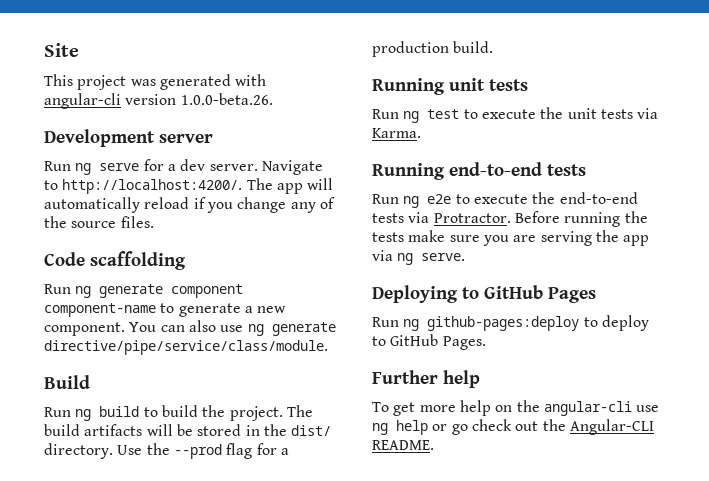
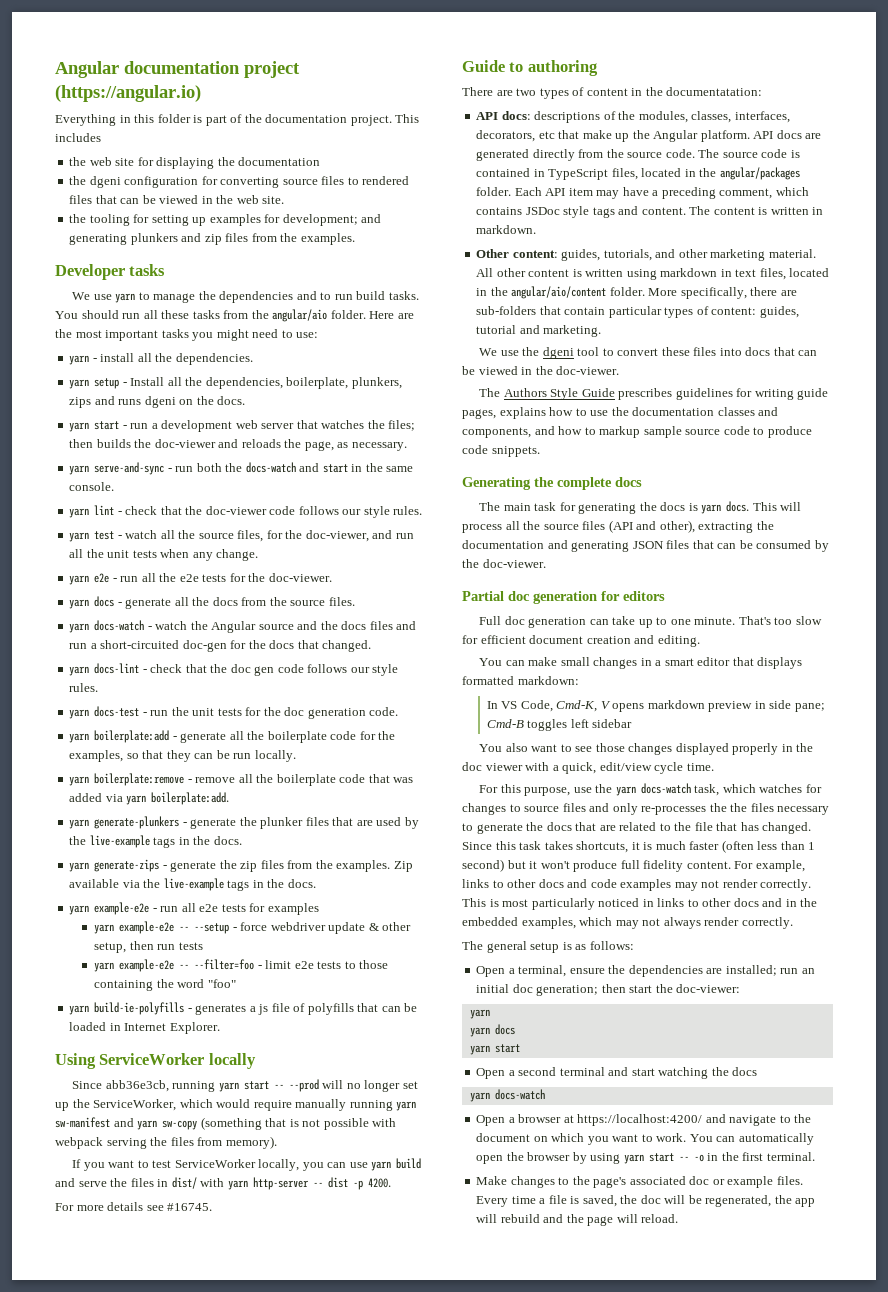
- Site
- This project was generated with angular-cli version 1.0.0-beta.26.
- Development server
- Run ng serve for a dev server. Navigate to http://localhost:4200/. The app will automatically reload if you change any of the source files.
- Code scaffolding
- Run ng generate component component-name to generate a new component. You can also use ng generate directive/pipe/service/class/module.
- Build
- Run ng build to build the project. The build artifacts will be stored in the dist/ directory. Use the --prod flag for a production build.
- Running unit tests
- Run ng test to execute the unit tests via Karma.
- Running end-to-end tests
- Run ng e2e to execute the end-to-end tests via Protractor. Before running the tests make sure you are serving the app via ng serve.
- Deploying to GitHub Pages
- Run ng github-pages:deploy to deploy to GitHub Pages.
- Further help
- To get more help on the angular-cli use ng help or go check out the Angular-CLI README.
+ Angular documentation project (https://angular.io)
+ Everything in this folder is part of the documentation project. This includes
+ the web site for displaying the documentation
+ the dgeni configuration for converting source files to rendered files that can be viewed in the web site.
+ the tooling for setting up examples for development; and generating plunkers and zip files from the examples.
+ Developer tasks
+ We use yarn to manage the dependencies and to run build tasks. You should run all these tasks from the angular/aio folder. Here are the most important tasks you might need to use:
+ yarn - install all the dependencies.
+ yarn setup - Install all the dependencies, boilerplate, plunkers, zips and runs dgeni on the docs.
+ yarn start - run a development web server that watches the files; then builds the doc-viewer and reloads the page, as necessary.
+ yarn serve-and-sync - run both the docs-watch and start in the same console.
+ yarn lint - check that the doc-viewer code follows our style rules.
+ yarn test - watch all the source files, for the doc-viewer, and run all the unit tests when any change.
+ yarn e2e - run all the e2e tests for the doc-viewer.
+ yarn docs - generate all the docs from the source files.
+ yarn docs-watch - watch the Angular source and the docs files and run a short-circuited doc-gen for the docs that changed.
+ yarn docs-lint - check that the doc gen code follows our style rules.
+ yarn docs-test - run the unit tests for the doc generation code.
+ yarn boilerplate:add - generate all the boilerplate code for the examples, so that they can be run locally.
+ yarn boilerplate:remove - remove all the boilerplate code that was added via yarn boilerplate:add.
+ yarn generate-plunkers - generate the plunker files that are used by the live-example tags in the docs.
+ yarn generate-zips - generate the zip files from the examples. Zip available via the live-example tags in the docs.
+ yarn example-e2e - run all e2e tests for examples
+ yarn example-e2e -- --setup - force webdriver update & other setup, then run tests
+ yarn example-e2e -- --filter=foo - limit e2e tests to those containing the word "foo"
+ yarn build-ie-polyfills - generates a js file of polyfills that can be loaded in Internet Explorer.
+ Using ServiceWorker locally
+ Since abb36e3cb, running yarn start -- --prod will no longer set up the ServiceWorker, which would require manually running yarn sw-manifest and yarn sw-copy (something that is not possible with webpack serving the files from memory).
+ If you want to test ServiceWorker locally, you can use yarn build and serve the files in dist/ with yarn http-server -- dist -p 4200.
+ For more details see #16745.
+ Guide to authoring
+ There are two types of content in the documentatation:
+ API docs: descriptions of the modules, classes, interfaces, decorators, etc that make up the Angular platform. API docs are generated directly from the source code. The source code is contained in TypeScript files, located in the angular/packages folder. Each API item may have a preceding comment, which contains JSDoc style tags and content. The content is written in markdown.
+ Other content: guides, tutorials, and other marketing material. All other content is written using markdown in text files, located in the angular/aio/content folder. More specifically, there are sub-folders that contain particular types of content: guides, tutorial and marketing.
+ We use the dgeni tool to convert these files into docs that can be viewed in the doc-viewer.
+ The Authors Style Guide prescribes guidelines for writing guide pages, explains how to use the documentation classes and components, and how to markup sample source code to produce code snippets.
+ Generating the complete docs
+ The main task for generating the docs is yarn docs. This will process all the source files (API and other), extracting the documentation and generating JSON files that can be consumed by the doc-viewer.
+ Partial doc generation for editors
+ Full doc generation can take up to one minute. That's too slow for efficient document creation and editing.
+ You can make small changes in a smart editor that displays formatted markdown:
+ In VS Code, Cmd-K, V opens markdown preview in side pane; Cmd-B toggles left sidebar
+ You also want to see those changes displayed properly in the doc viewer with a quick, edit/view cycle time.
+ For this purpose, use the yarn docs-watch task, which watches for changes to source files and only re-processes the the files necessary to generate the docs that are related to the file that has changed. Since this task takes shortcuts, it is much faster (often less than 1 second) but it won't produce full fidelity content. For example, links to other docs and code examples may not render correctly. This is most particularly noticed in links to other docs and in the embedded examples, which may not always render correctly.
+ The general setup is as follows:
+ Open a terminal, ensure the dependencies are installed; run an initial doc generation; then start the doc-viewer:
+ yarn
+ yarn docs
+ yarn start
+ Open a second terminal and start watching the docs
+ yarn docs-watch
+ Open a browser at https://localhost:4200/ and navigate to the document on which you want to work. You can automatically open the browser by using yarn start -- -o in the first terminal.
+ Make changes to the page's associated doc or example files. Every time a file is saved, the doc will be regenerated, the app will rebuild and the page will reload.

